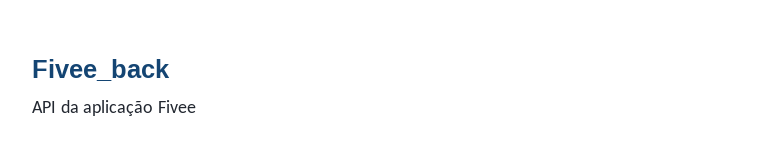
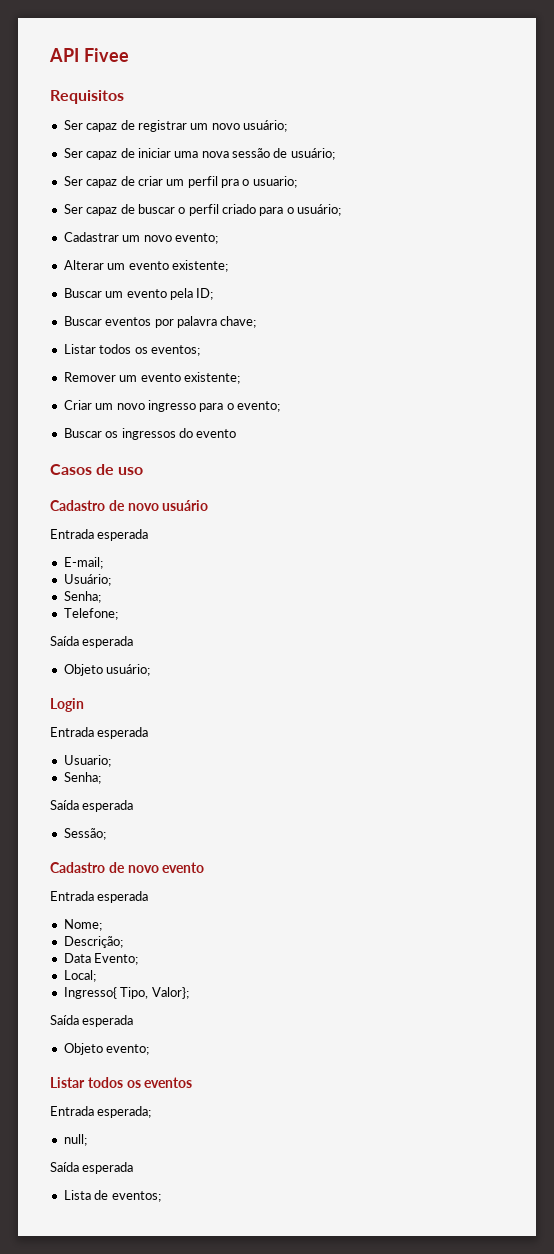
- Fivee_back
- API da aplicação Fivee
+ API Fivee
+ Requisitos
+ Ser capaz de registrar um novo usuário;
+ Ser capaz de iniciar uma nova sessão de usuário;
+ Ser capaz de criar um perfil pra o usuario;
+ Ser capaz de buscar o perfil criado para o usuário;
+ Cadastrar um novo evento;
+ Alterar um evento existente;
+ Buscar um evento pela ID;
+ Buscar eventos por palavra chave;
+ Listar todos os eventos;
+ Remover um evento existente;
+ Criar um novo ingresso para o evento;
+ Buscar os ingressos do evento
+ Casos de uso
+ Cadastro de novo usuário
+ Entrada esperada
+ E-mail;
+ Usuário;
+ Senha;
+ Telefone;
+ Saída esperada
+ Objeto usuário;
+ Login
+ Entrada esperada
+ Usuario;
+ Senha;
+ Saída esperada
+ Sessão;
+ Cadastro de novo evento
+ Entrada esperada
+ Nome;
+ Descrição;
+ Data Evento;
+ Local;
+ Ingresso{ Tipo, Valor};
+ Saída esperada
+ Objeto evento;
+ Listar todos os eventos
+ Entrada esperada;
+ null;
+ Saída esperada
+ Lista de eventos;

